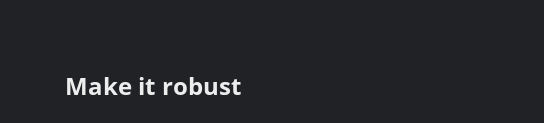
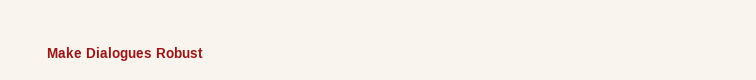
- Make it robust
+ Make Dialogues Robust

